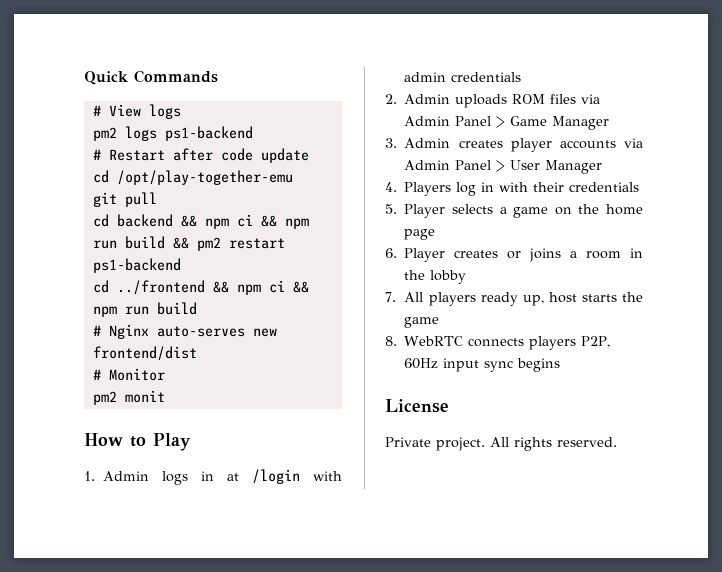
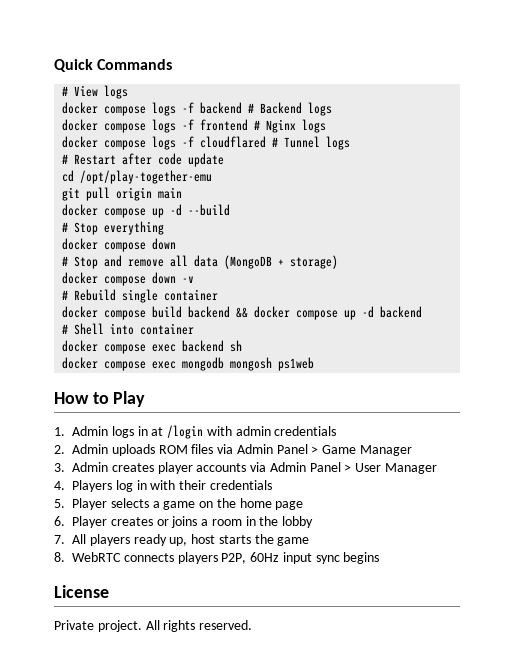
- pm2 logs ps1-backend
+ docker compose logs -f backend # Backend logs
+ docker compose logs -f frontend # Nginx logs
+ docker compose logs -f cloudflared # Tunnel logs
- git pull
- cd backend && npm ci && npm run build && pm2 restart ps1-backend
- cd ../frontend && npm ci && npm run build
- # Nginx auto-serves new frontend/dist
- # Monitor
- pm2 monit
+ git pull origin main
+ docker compose up -d --build
+ # Stop everything
+ docker compose down
+ # Stop and remove all data (MongoDB + storage)
+ docker compose down -v
+ # Rebuild single container
+ docker compose build backend && docker compose up -d backend
+ # Shell into container
+ docker compose exec backend sh
+ docker compose exec mongodb mongosh ps1web

